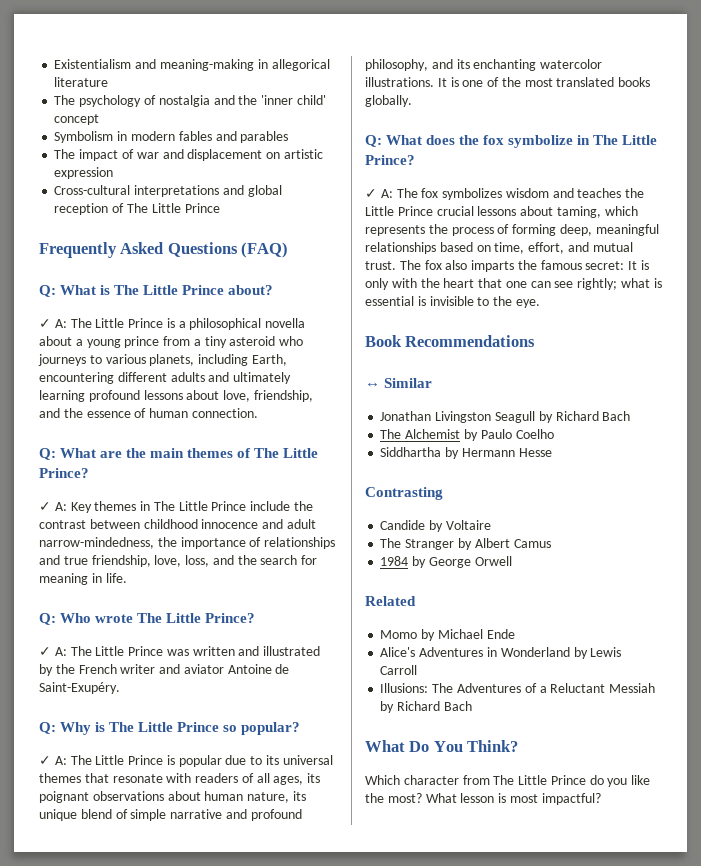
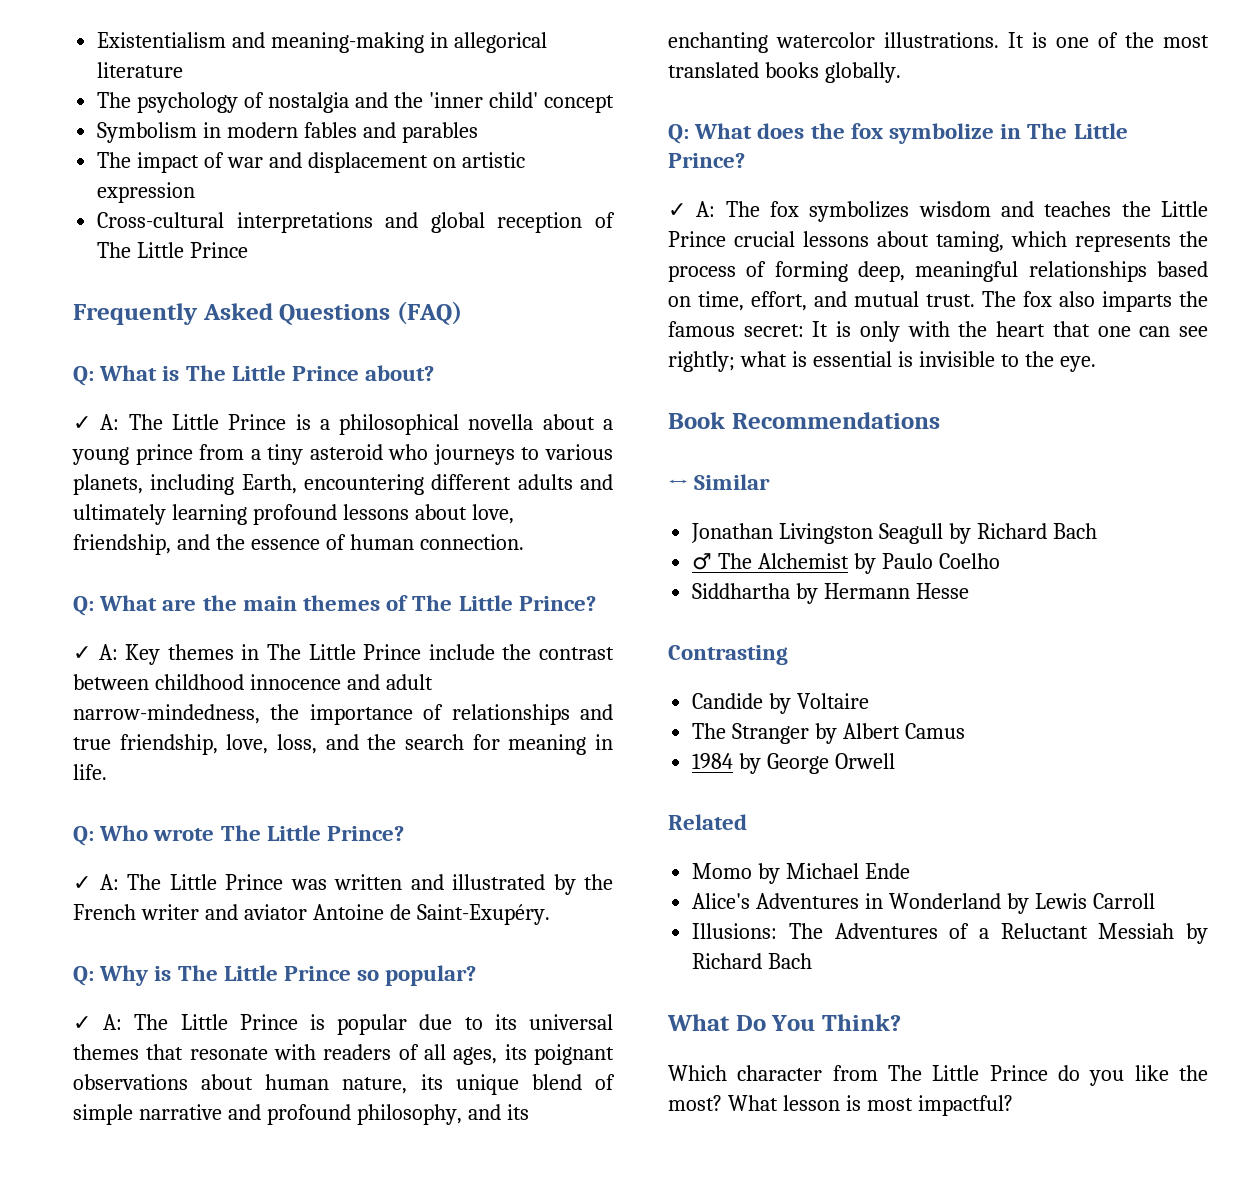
- The Alchemist by Paulo Coelho
+ ♂ The Alchemist by Paulo Coelho

